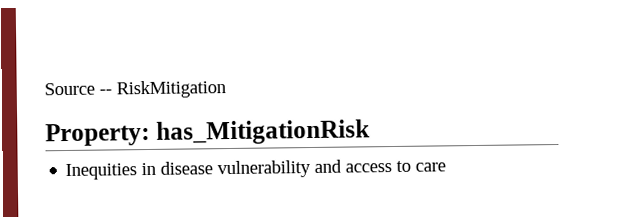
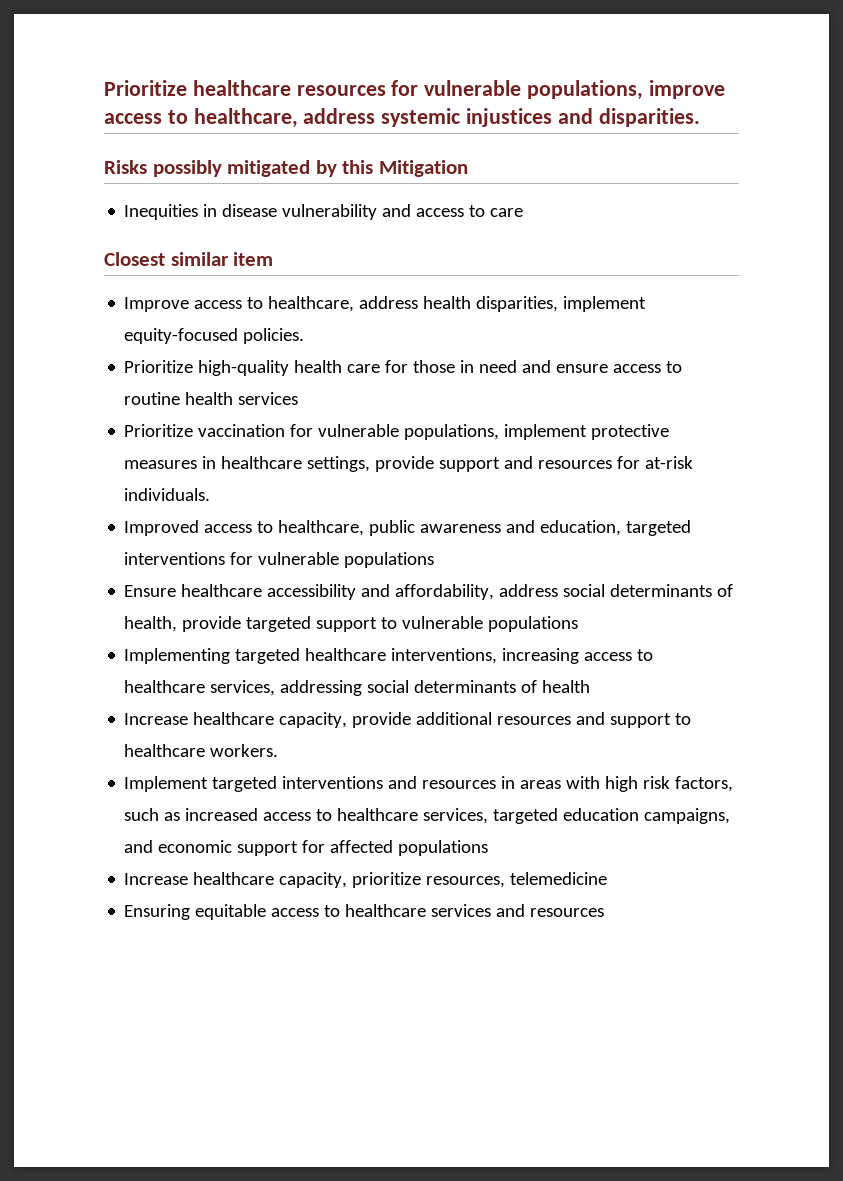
- Source -- RiskMitigation
- Property: has_MitigationRisk
+ Prioritize healthcare resources for vulnerable populations, improve access to healthcare, address systemic injustices and disparities.
+ Risks possibly mitigated by this Mitigation
+ Closest similar item
+ Improve access to healthcare, address health disparities, implement equity-focused policies.
+ Prioritize high-quality health care for those in need and ensure access to routine health services
+ Prioritize vaccination for vulnerable populations, implement protective measures in healthcare settings, provide support and resources for at-risk individuals.
+ Improved access to healthcare, public awareness and education, targeted interventions for vulnerable populations
+ Ensure healthcare accessibility and affordability, address social determinants of health, provide targeted support to vulnerable populations
+ Implementing targeted healthcare interventions, increasing access to healthcare services, addressing social determinants of health
+ Increase healthcare capacity, provide additional resources and support to healthcare workers.
+ Implement targeted interventions and resources in areas with high risk factors, such as increased access to healthcare services, targeted education campaigns, and economic support for affected populations
+ Increase healthcare capacity, prioritize resources, telemedicine
+ Ensuring equitable access to healthcare services and resources

